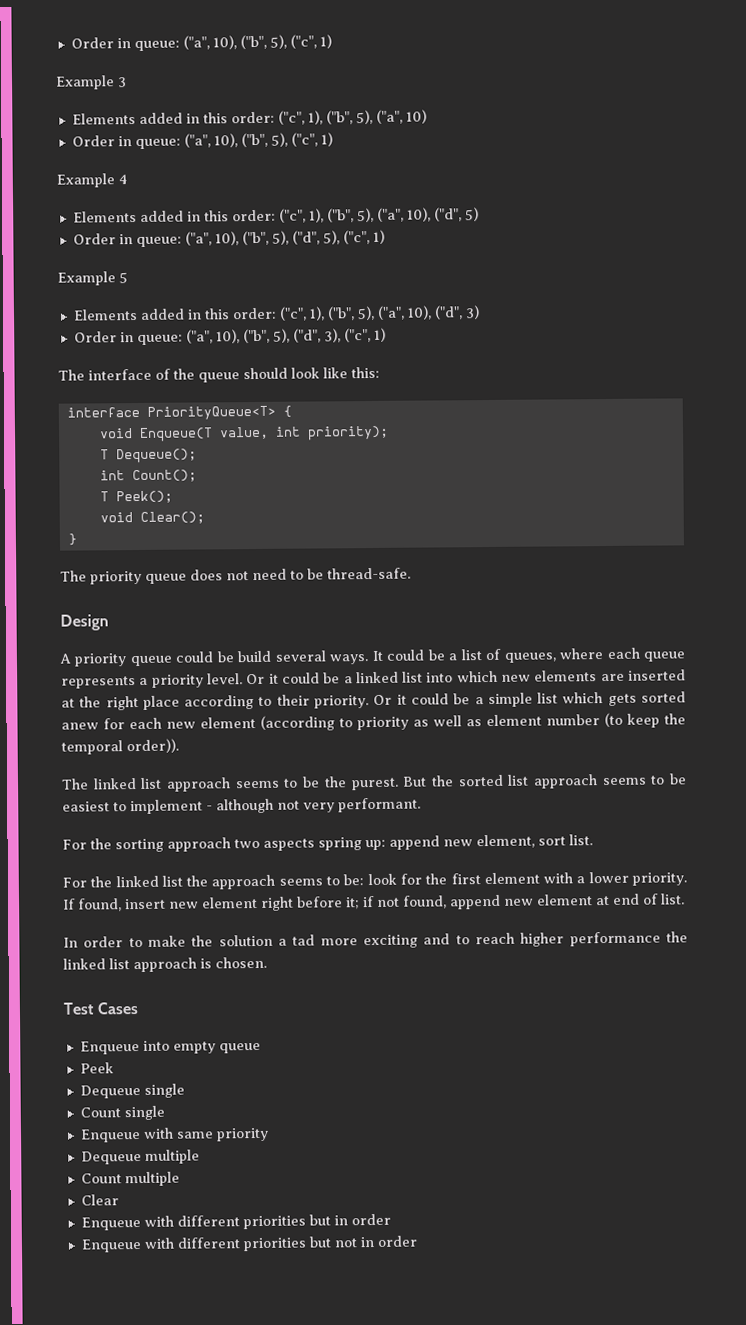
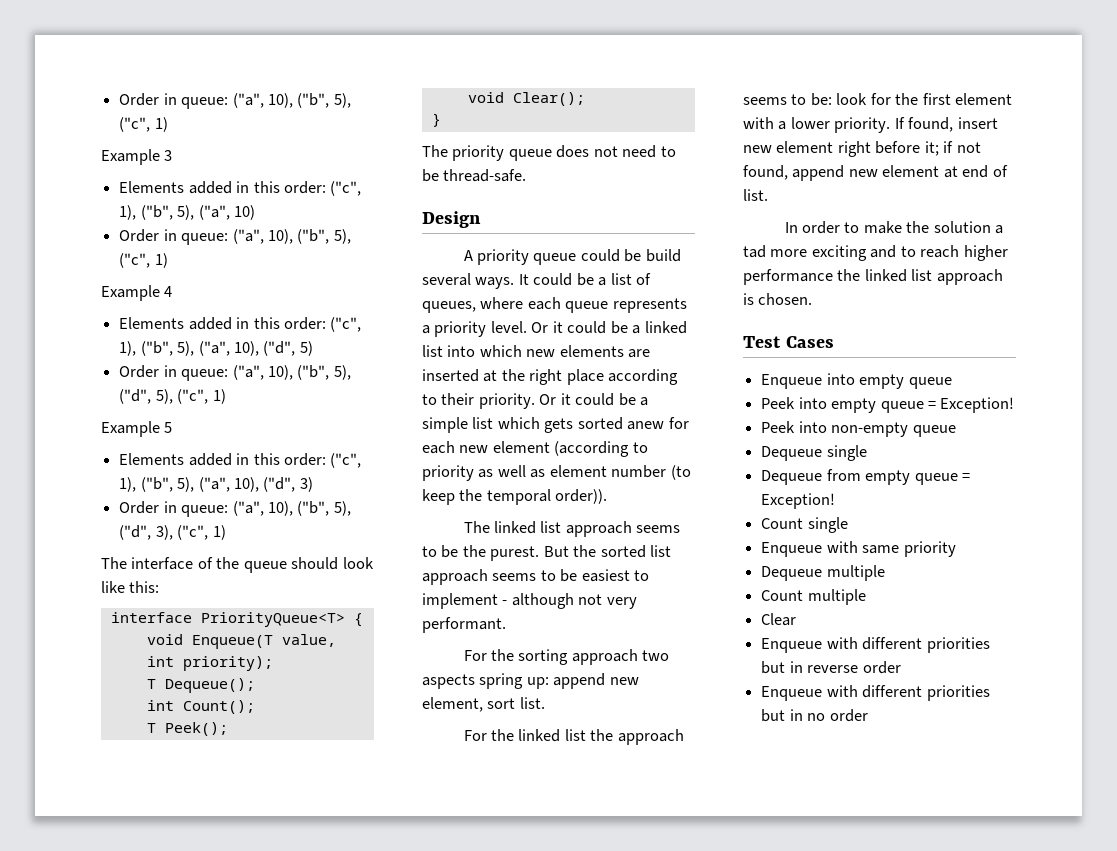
- Peek
+ Peek into empty queue = Exception!
+ Peek into non-empty queue
  Dequeue single
+ Dequeue from empty queue = Exception!
- Enqueue with different priorities but in order
+ Enqueue with different priorities but in reverse order
- Enqueue with different priorities but not in order
+ Enqueue with different priorities but in no order

